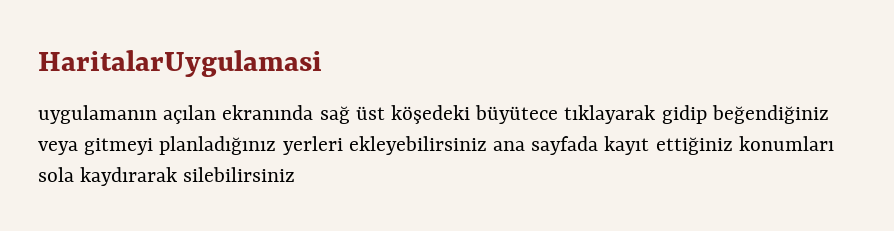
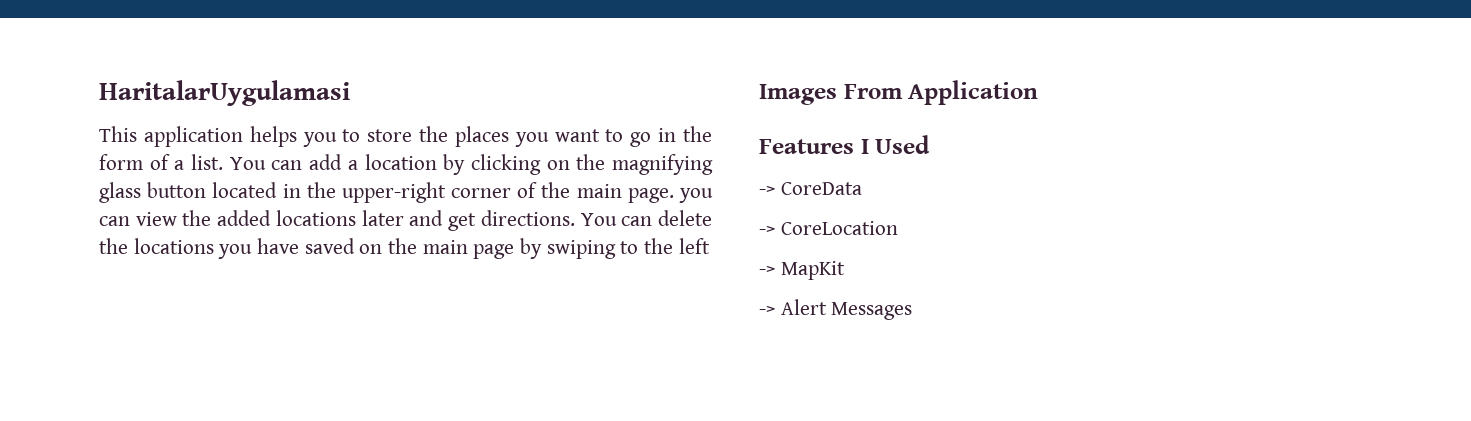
- uygulamanın açılan ekranında sağ üst köşedeki büyütece tıklayarak gidip beğendiğiniz veya gitmeyi planladığınız yerleri ekleyebilirsiniz ana sayfada kayıt ettiğiniz konumları sola kaydırarak silebilirsiniz
+ This application helps you to store the places you want to go in the form of a list. You can add a location by clicking on the magnifying glass button located in the upper-right corner of the main page. you can view the added locations later and get directions. You can delete the locations you have saved on the main page by swiping to the left
+ Images From Application
+ Features I Used
+ -> CoreData
+ -> CoreLocation
+ -> MapKit
+ -> Alert Messages

